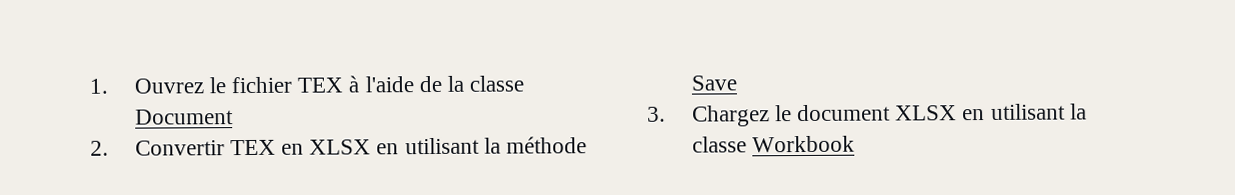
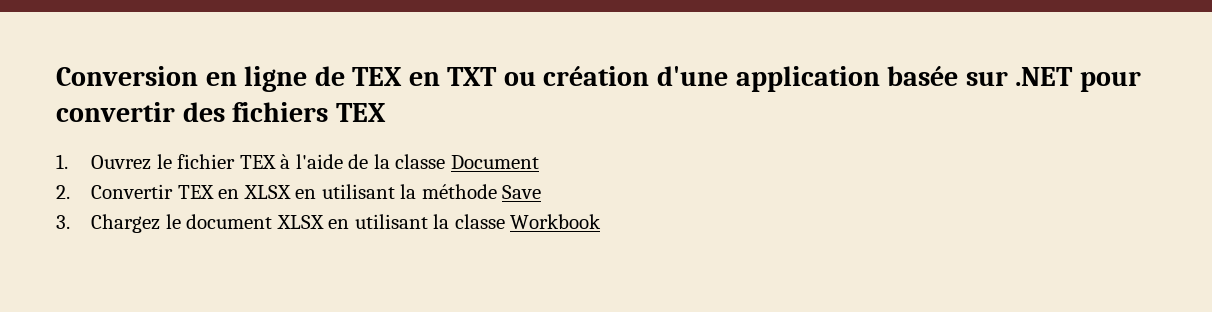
+ Conversion en ligne de TEX en TXT ou création d'une application basée sur .NET pour convertir des fichiers TEX

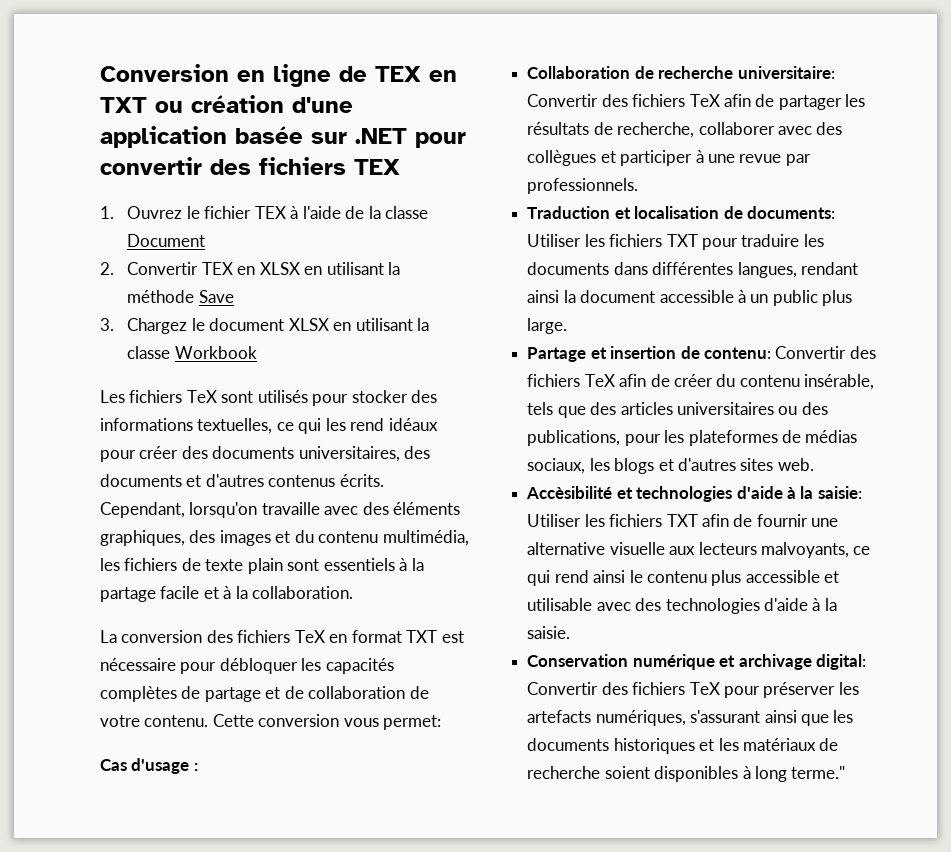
+ Les fichiers TeX sont utilisés pour stocker des informations textuelles, ce qui les rend idéaux pour créer des documents universitaires, des documents et d'autres contenus écrits. Cependant, lorsqu'on travaille avec des éléments graphiques, des images et du contenu multimédia, les fichiers de texte plain sont essentiels à la partage facile et à la collaboration.
+ La conversion des fichiers TeX en format TXT est nécessaire pour débloquer les capacités complètes de partage et de collaboration de votre contenu. Cette conversion vous permet:
+ Cas d'usage :
+ Collaboration de recherche universitaire: Convertir des fichiers TeX afin de partager les résultats de recherche, collaborer avec des collègues et participer à une revue par professionnels.
+ Traduction et localisation de documents: Utiliser les fichiers TXT pour traduire les documents dans différentes langues, rendant ainsi la document accessible à un public plus large.
+ Partage et insertion de contenu: Convertir des fichiers TeX afin de créer du contenu insérable, tels que des articles universitaires ou des publications, pour les plateformes de médias sociaux, les blogs et d'autres sites web.
+ Accèsibilité et technologies d'aide à la saisie: Utiliser les fichiers TXT afin de fournir une alternative visuelle aux lecteurs malvoyants, ce qui rend ainsi le contenu plus accessible et utilisable avec des technologies d'aide à la saisie.
+ Conservation numérique et archivage digital: Convertir des fichiers TeX pour préserver les artefacts numériques, s'assurant ainsi que les documents historiques et les matériaux de recherche soient disponibles à long terme."

